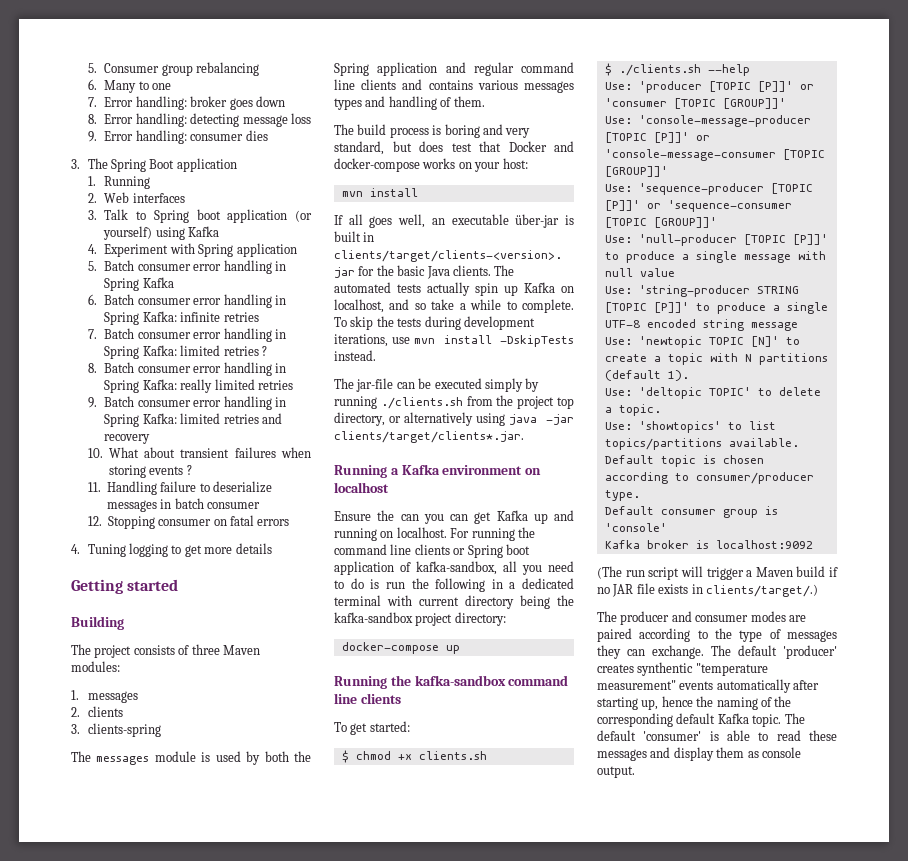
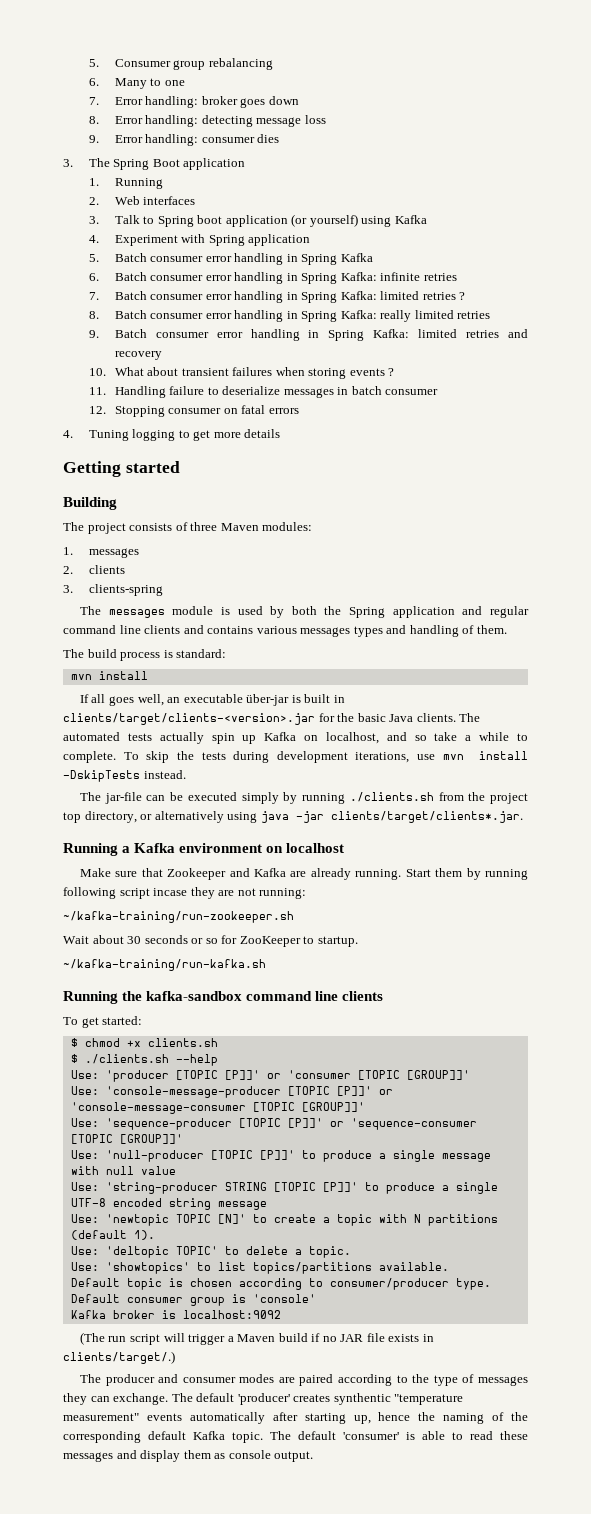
- The build process is boring and very standard, but does test that Docker and docker-compose works on your host:
+ The build process is standard:
- Ensure the can you can get Kafka up and running on localhost. For running the command line clients or Spring boot application of kafka-sandbox, all you need to do is run the following in a dedicated terminal with current directory being the kafka-sandbox project directory:
- docker-compose up
+ Make sure that Zookeeper and Kafka are already running. Start them by running following script incase they are not running:
+ ~/kafka-training/run-zookeeper.sh
+ Wait about 30 seconds or so for ZooKeeper to startup.
+ ~/kafka-training/run-kafka.sh

